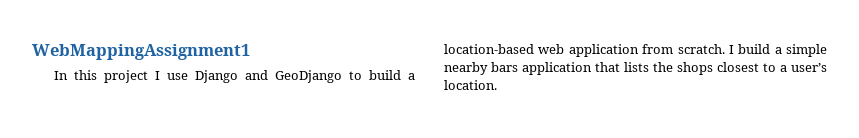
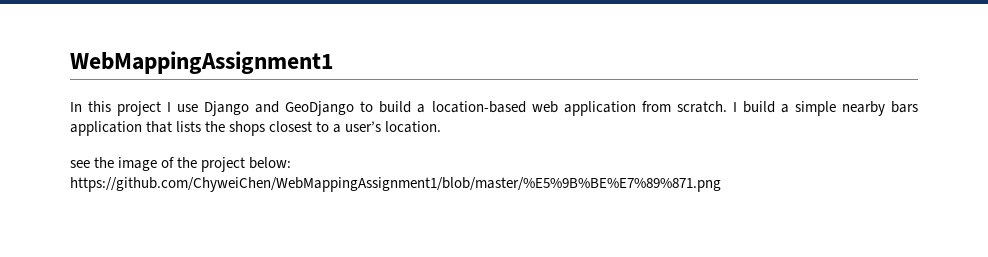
+ see the image of the project below: https://github.com/ChyweiChen/WebMappingAssignment1/blob/master/%E5%9B%BE%E7%89%871.png

